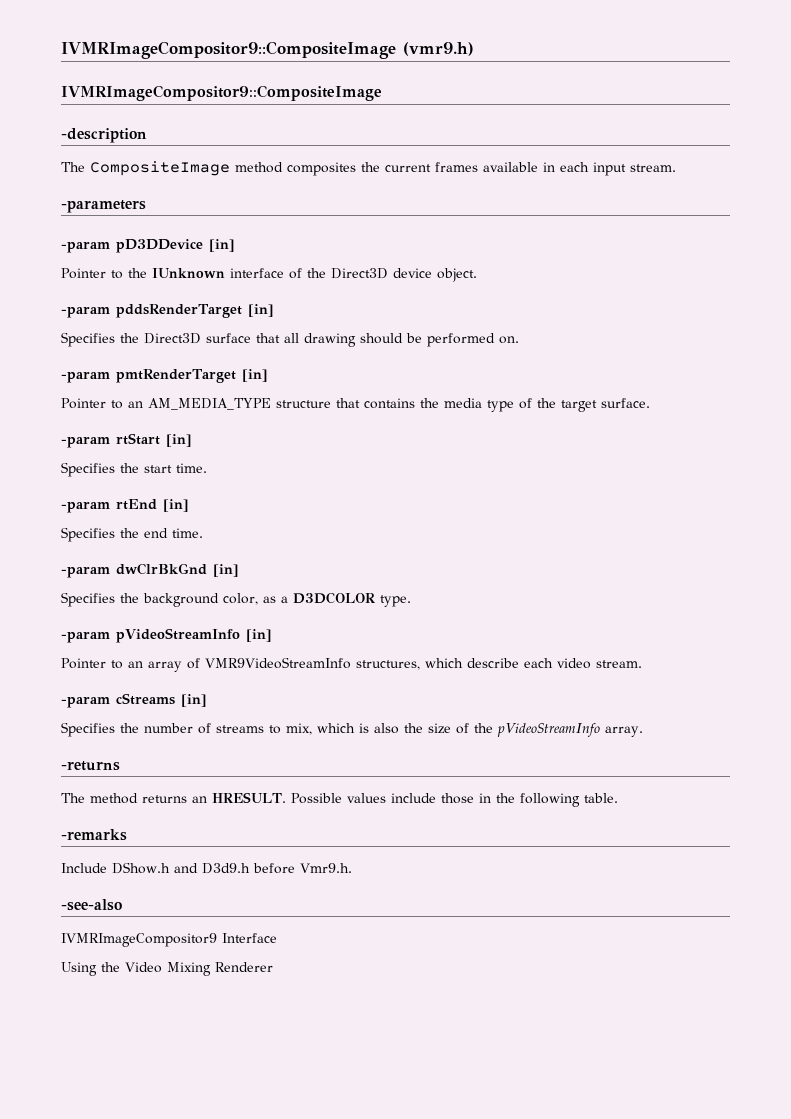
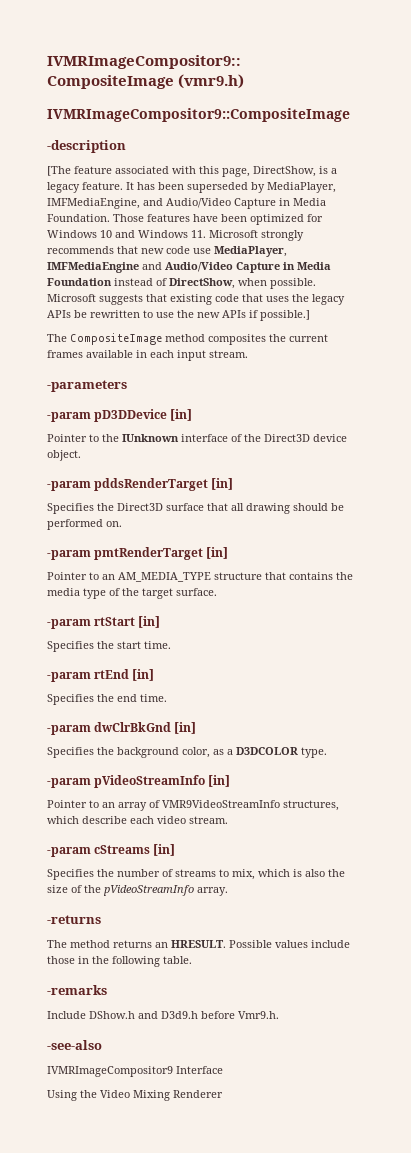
+ [The feature associated with this page, DirectShow, is a legacy feature. It has been superseded by MediaPlayer, IMFMediaEngine, and Audio/Video Capture in Media Foundation. Those features have been optimized for Windows 10 and Windows 11. Microsoft strongly recommends that new code use MediaPlayer, IMFMediaEngine and Audio/Video Capture in Media Foundation instead of DirectShow, when possible. Microsoft suggests that existing code that uses the legacy APIs be rewritten to use the new APIs if possible.]

